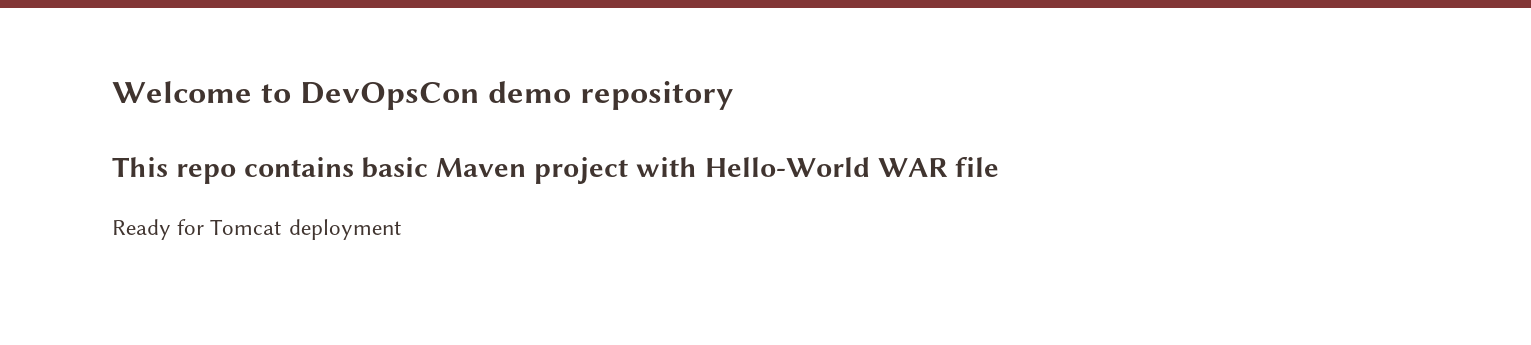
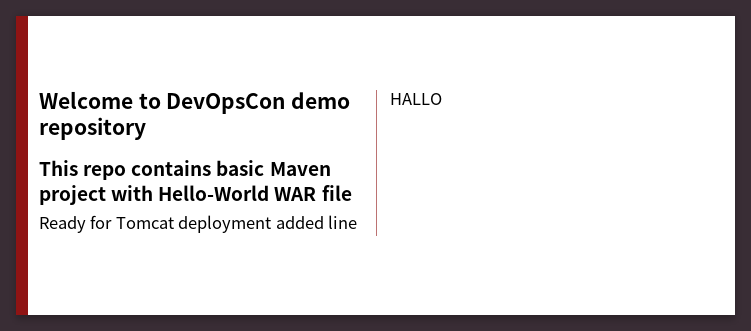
- Ready for Tomcat deployment
+ Ready for Tomcat deployment added line HALLO

